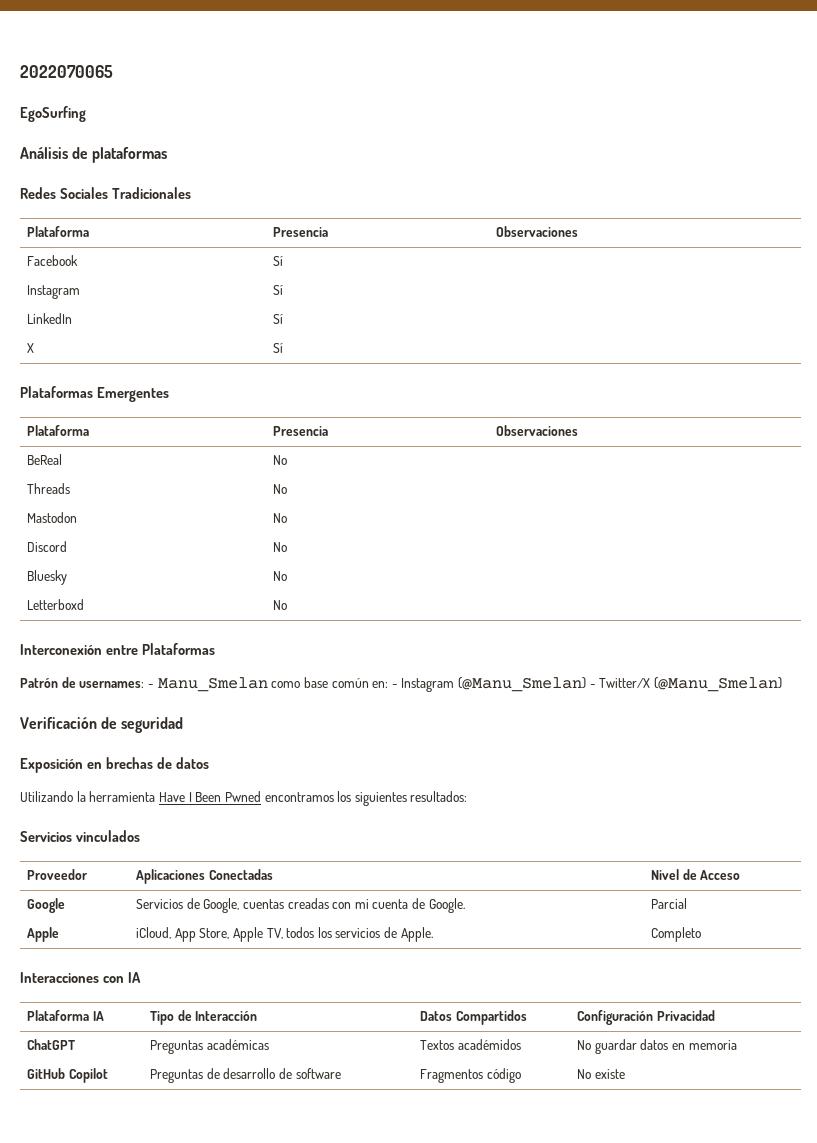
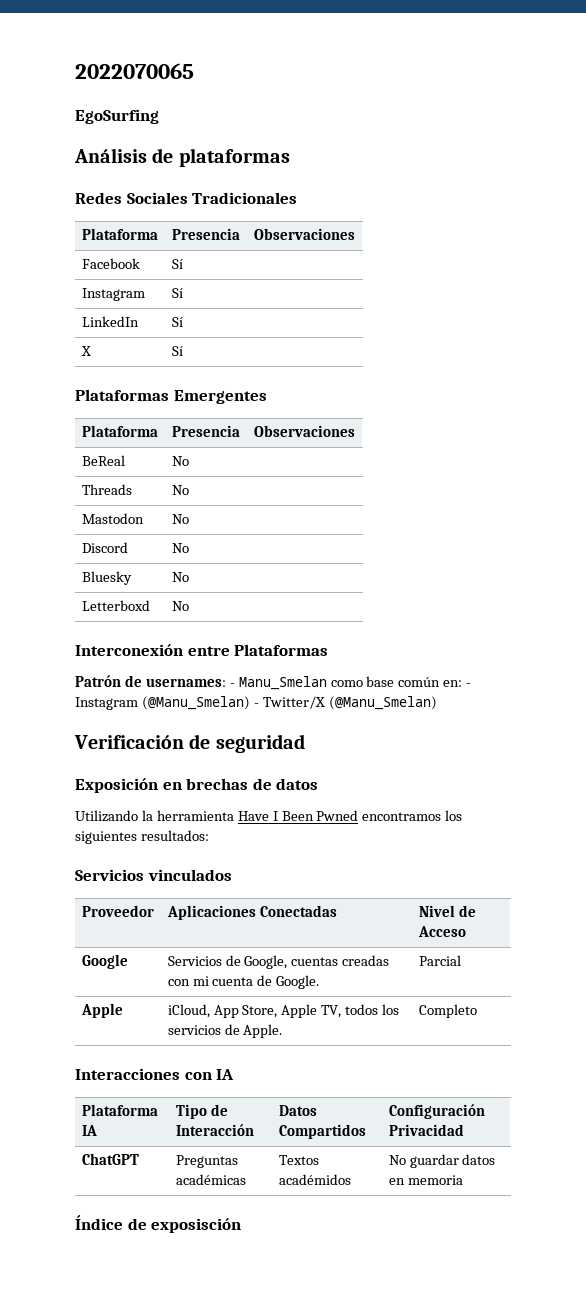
- GitHub Copilot | Preguntas de desarrollo de software | Fragmentos código | No existe
+ Índice de exposisción

